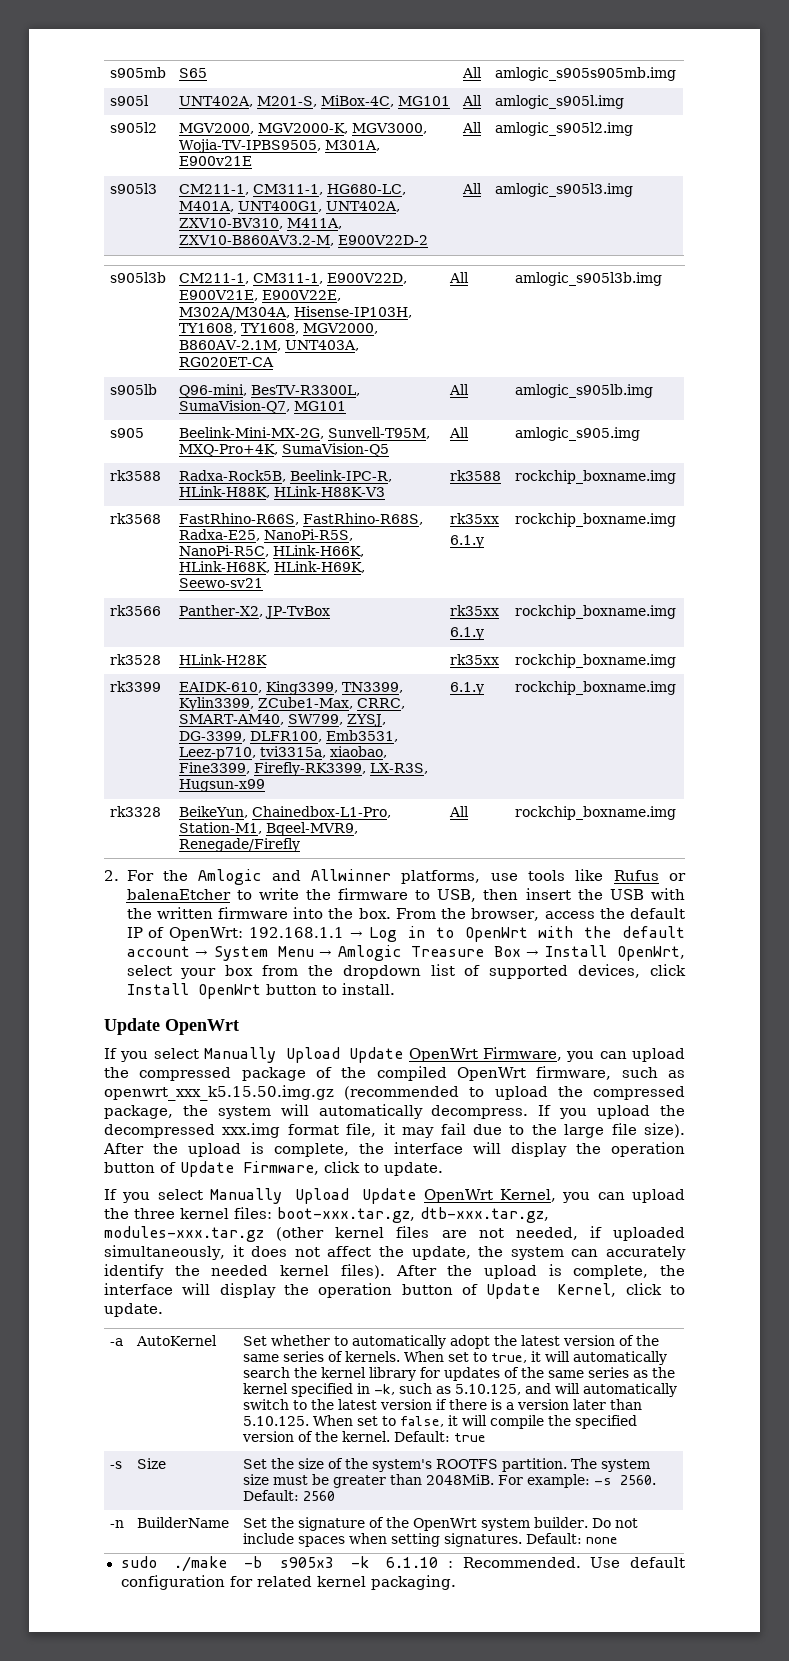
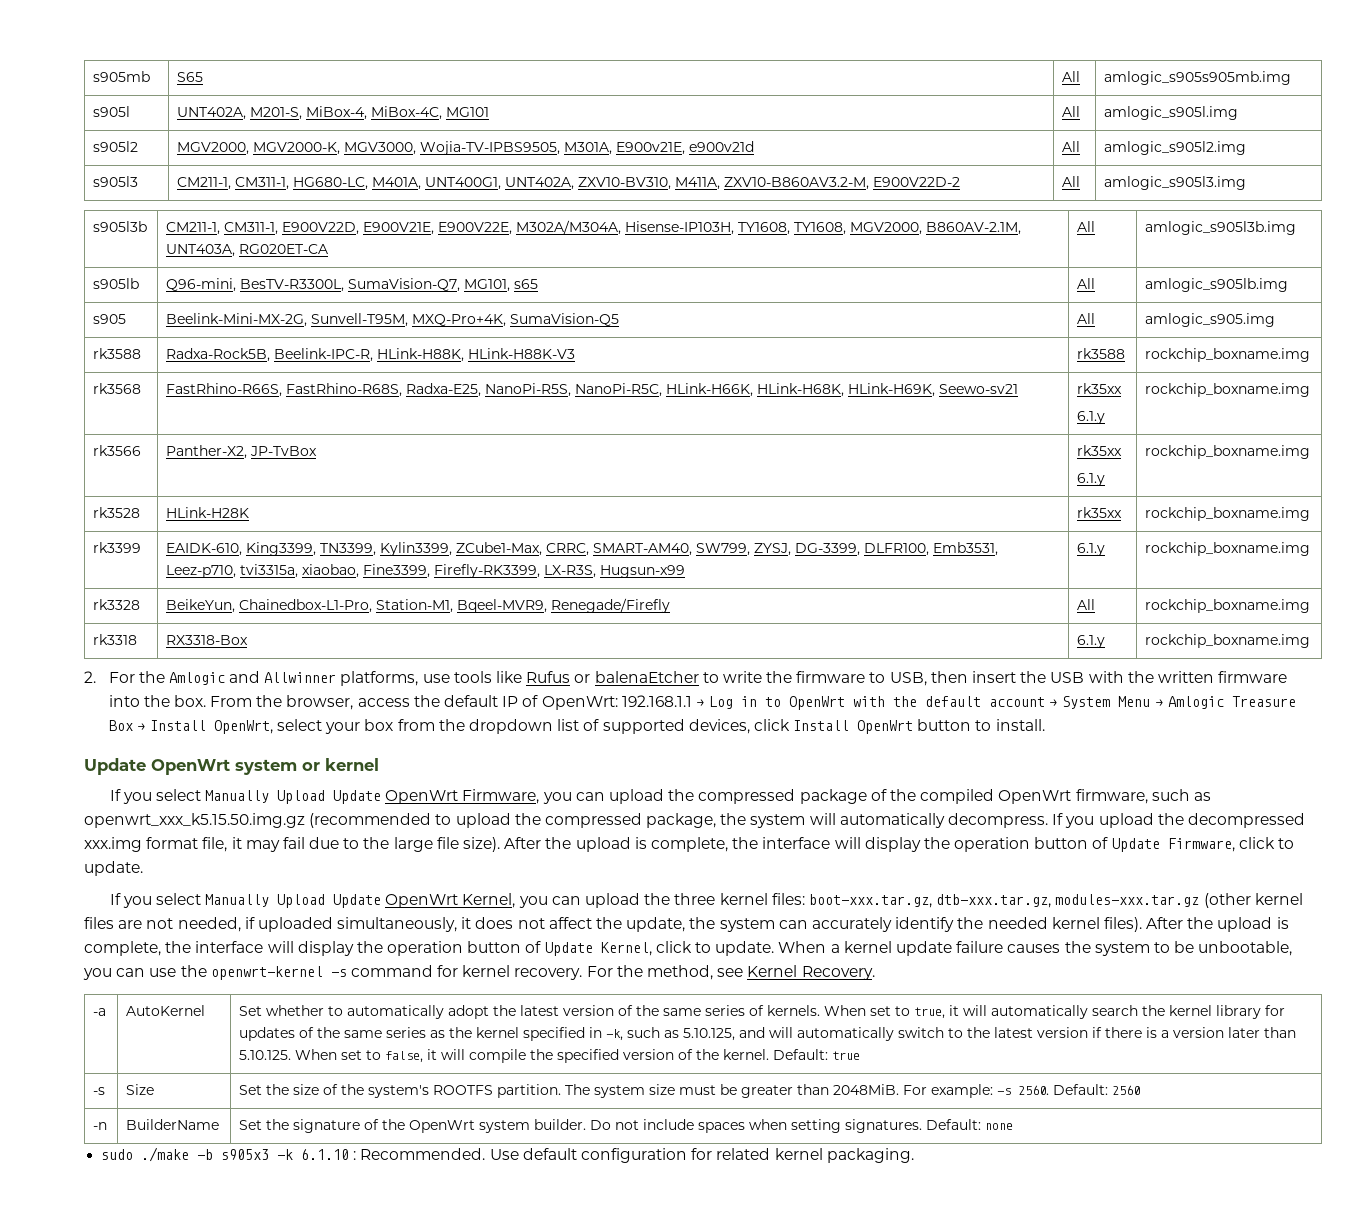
- s905l | UNT402A, M201-S, MiBox-4C, MG101 | All | amlogic_s905l.img
+ s905l | UNT402A, M201-S, MiBox-4, MiBox-4C, MG101 | All | amlogic_s905l.img
- s905l2 | MGV2000, MGV2000-K, MGV3000, Wojia-TV-IPBS9505, M301A, E900v21E | All | amlogic_s905l2.img
+ s905l2 | MGV2000, MGV2000-K, MGV3000, Wojia-TV-IPBS9505, M301A, E900v21E, e900v21d | All | amlogic_s905l2.img
- s905lb | Q96-mini, BesTV-R3300L, SumaVision-Q7, MG101 | All | amlogic_s905lb.img
+ s905lb | Q96-mini, BesTV-R3300L, SumaVision-Q7, MG101, s65 | All | amlogic_s905lb.img
+ rk3318 | RX3318-Box | 6.1.y | rockchip_boxname.img
  From the browser, access the default IP of OpenWrt: 192.168.1.1 → Log in to OpenWrt with the default account → System Menu → Amlogic Treasure Box → Install OpenWrt, select your box from the dropdown list of supported devices, click Install OpenWrt button to install.
- Update OpenWrt
+ Update OpenWrt system or kernel
+ When a kernel update failure causes the system to be unbootable, you can use the openwrt-kernel -s command for kernel recovery. For the method, see Kernel Recovery.

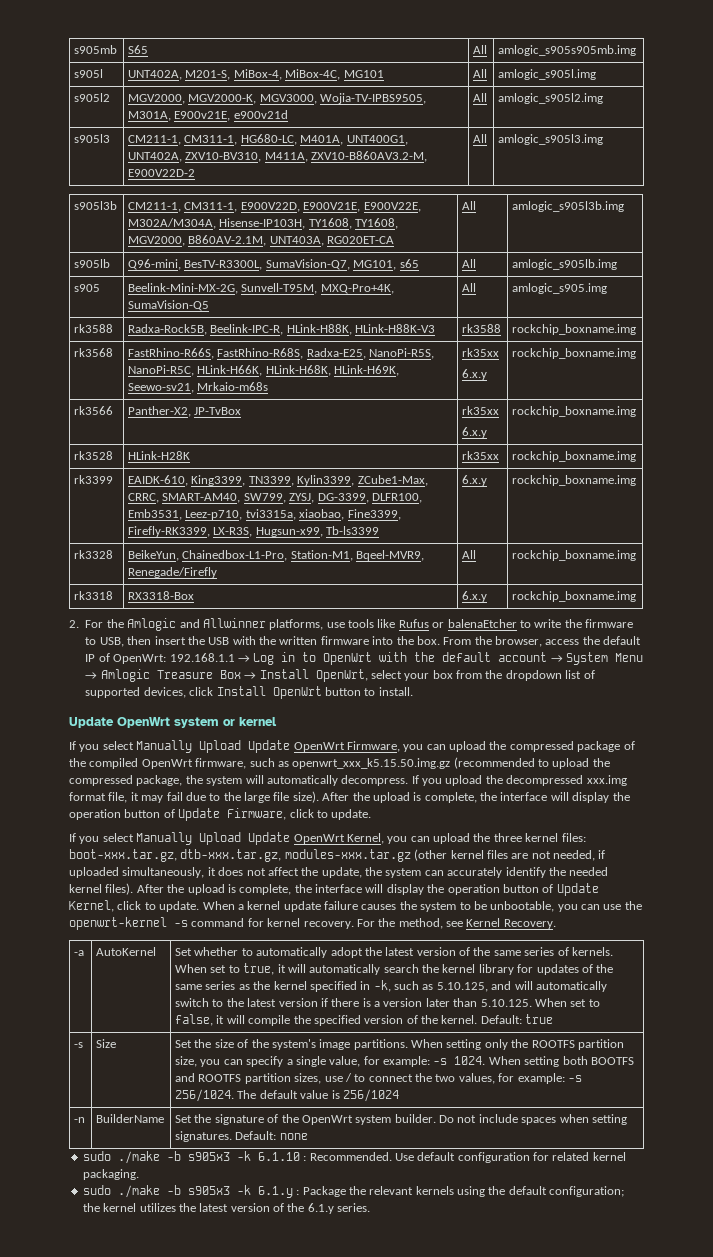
- rk3568 | FastRhino-R66S, FastRhino-R68S, Radxa-E25, NanoPi-R5S, NanoPi-R5C, HLink-H66K, HLink-H68K, HLink-H69K, Seewo-sv21 | rk35xx
- 6.1.y | rockchip_boxname.img
+ rk3568 | FastRhino-R66S, FastRhino-R68S, Radxa-E25, NanoPi-R5S, NanoPi-R5C, HLink-H66K, HLink-H68K, HLink-H69K, Seewo-sv21, Mrkaio-m68s | rk35xx
+ 6.x.y | rockchip_boxname.img
  rk3566 | Panther-X2, JP-TvBox | rk35xx
- 6.1.y | rockchip_boxname.img
+ 6.x.y | rockchip_boxname.img
- rk3399 | EAIDK-610, King3399, TN3399, Kylin3399, ZCube1-Max, CRRC, SMART-AM40, SW799, ZYSJ, DG-3399, DLFR100, Emb3531, Leez-p710, tvi3315a, xiaobao, Fine3399, Firefly-RK3399, LX-R3S, Hugsun-x99 | 6.1.y | rockchip_boxname.img
+ rk3399 | EAIDK-610, King3399, TN3399, Kylin3399, ZCube1-Max, CRRC, SMART-AM40, SW799, ZYSJ, DG-3399, DLFR100, Emb3531, Leez-p710, tvi3315a, xiaobao, Fine3399, Firefly-RK3399, LX-R3S, Hugsun-x99, Tb-ls3399 | 6.x.y | rockchip_boxname.img
- rk3318 | RX3318-Box | 6.1.y | rockchip_boxname.img
+ rk3318 | RX3318-Box | 6.x.y | rockchip_boxname.img
- Set the size of the system's ROOTFS partition. The system size must be greater than 2048MiB. For example: -s 2560. Default: 2560
+ Set the size of the system's image partitions. When setting only the ROOTFS partition size, you can specify a single value, for example: -s 1024. When setting both BOOTFS and ROOTFS partition sizes, use / to connect the two values, for example: -s 256/1024. The default value is 256/1024
+ sudo ./make -b s905x3 -k 6.1.y : Package the relevant kernels using the default configuration; the kernel utilizes the latest version of the 6.1.y series.

